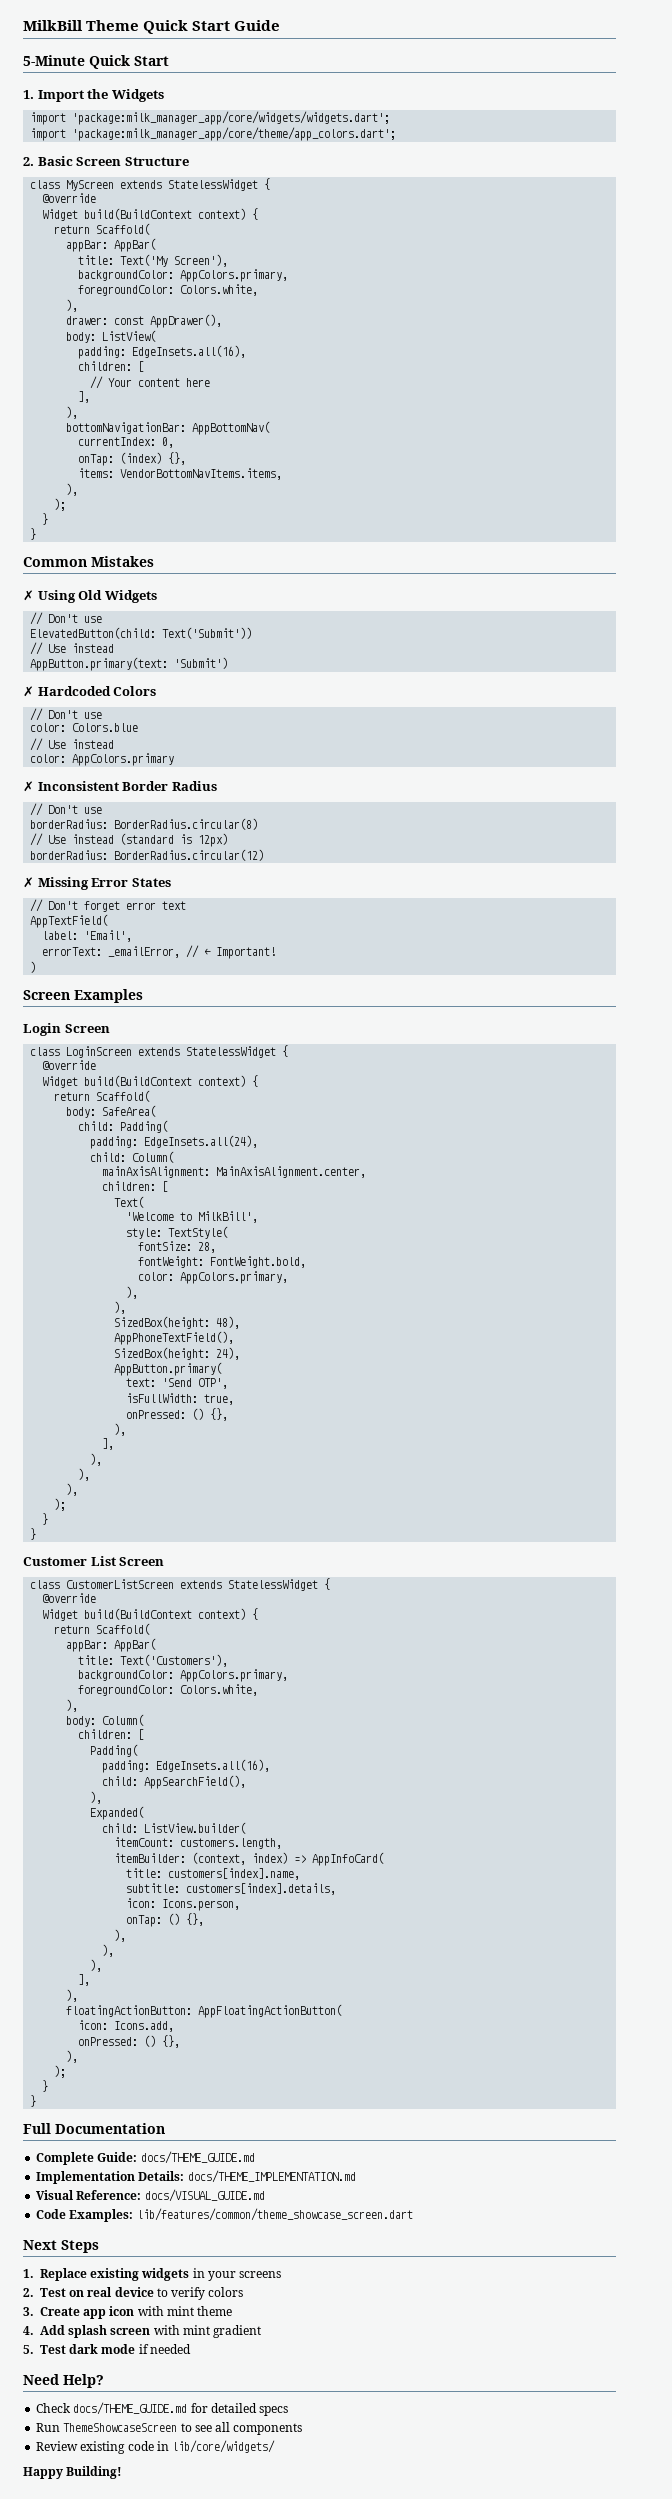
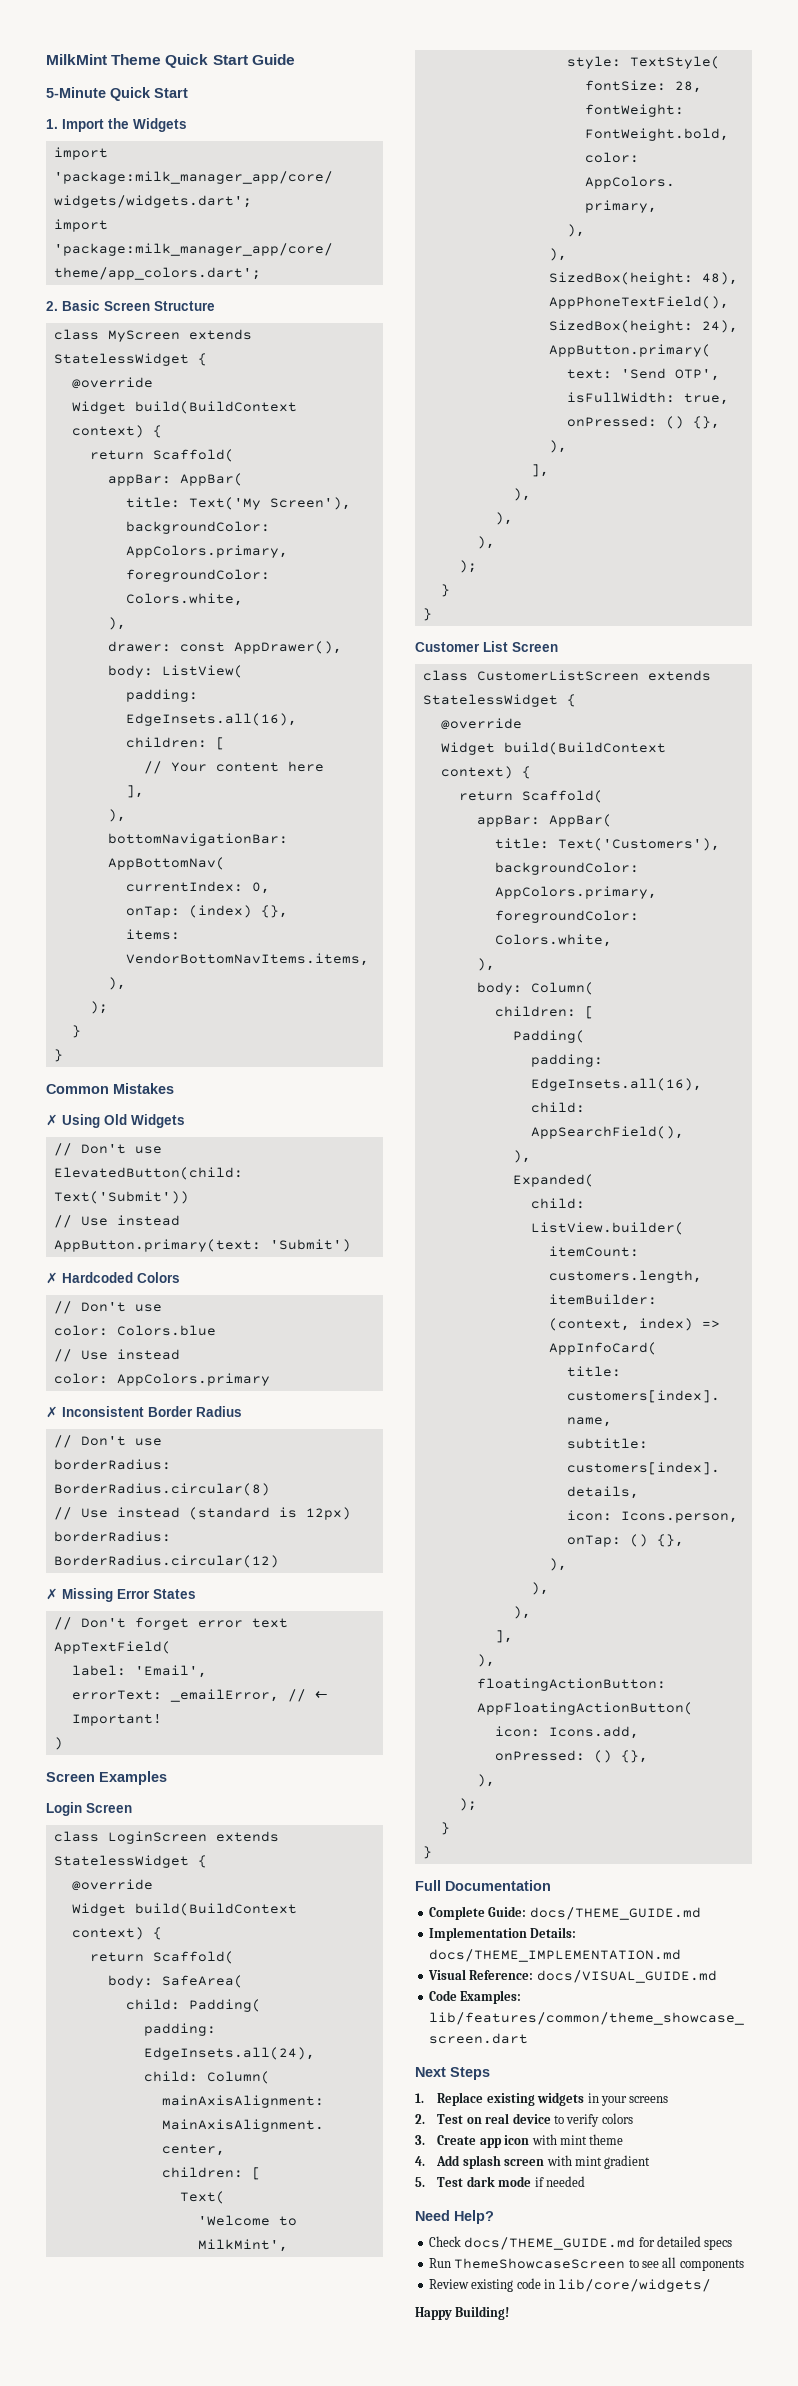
- MilkBill Theme Quick Start Guide
+ MilkMint Theme Quick Start Guide
- 'Welcome to MilkBill',
+ 'Welcome to MilkMint',

